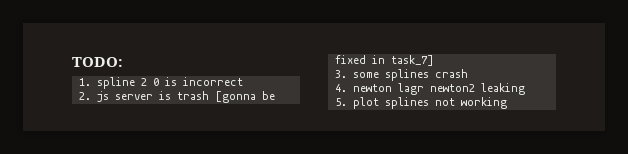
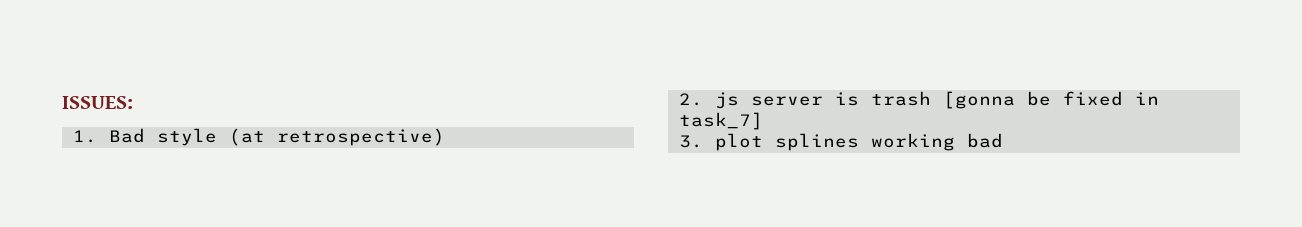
- TODO:
+ ISSUES:
- 1. spline 2 0 is incorrect
+ 1. Bad style (at retrospective)
- 3. some splines crash
- 4. newton lagr newton2 leaking
- 5. plot splines not working
+ 3. plot splines working bad

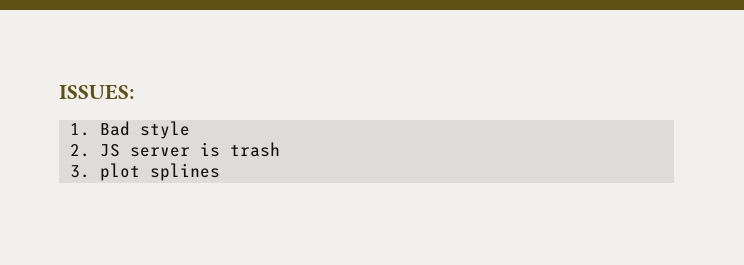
- 1. Bad style (at retrospective)
+ 1. Bad style
- 2. js server is trash [gonna be fixed in task_7]
+ 2. JS server is trash
- 3. plot splines working bad
+ 3. plot splines

